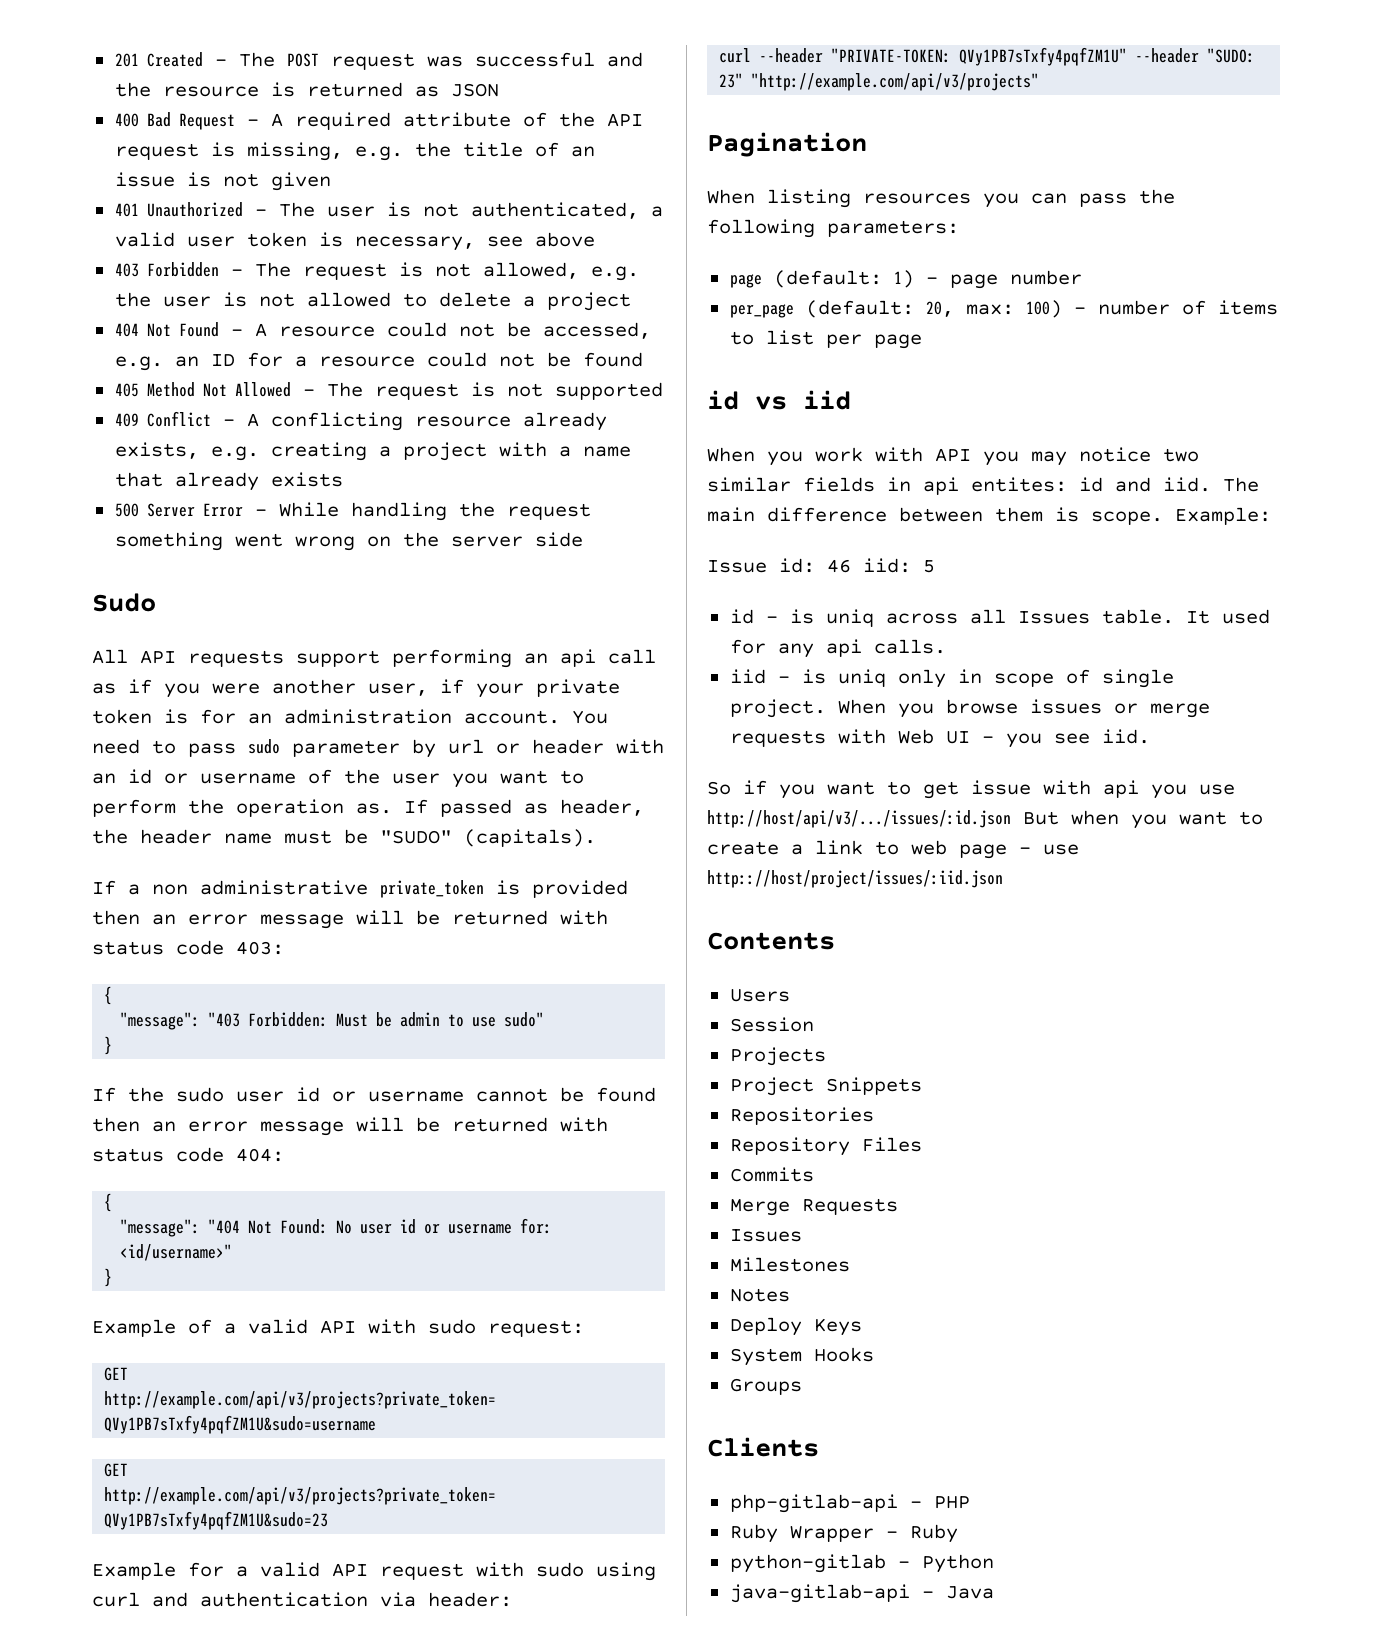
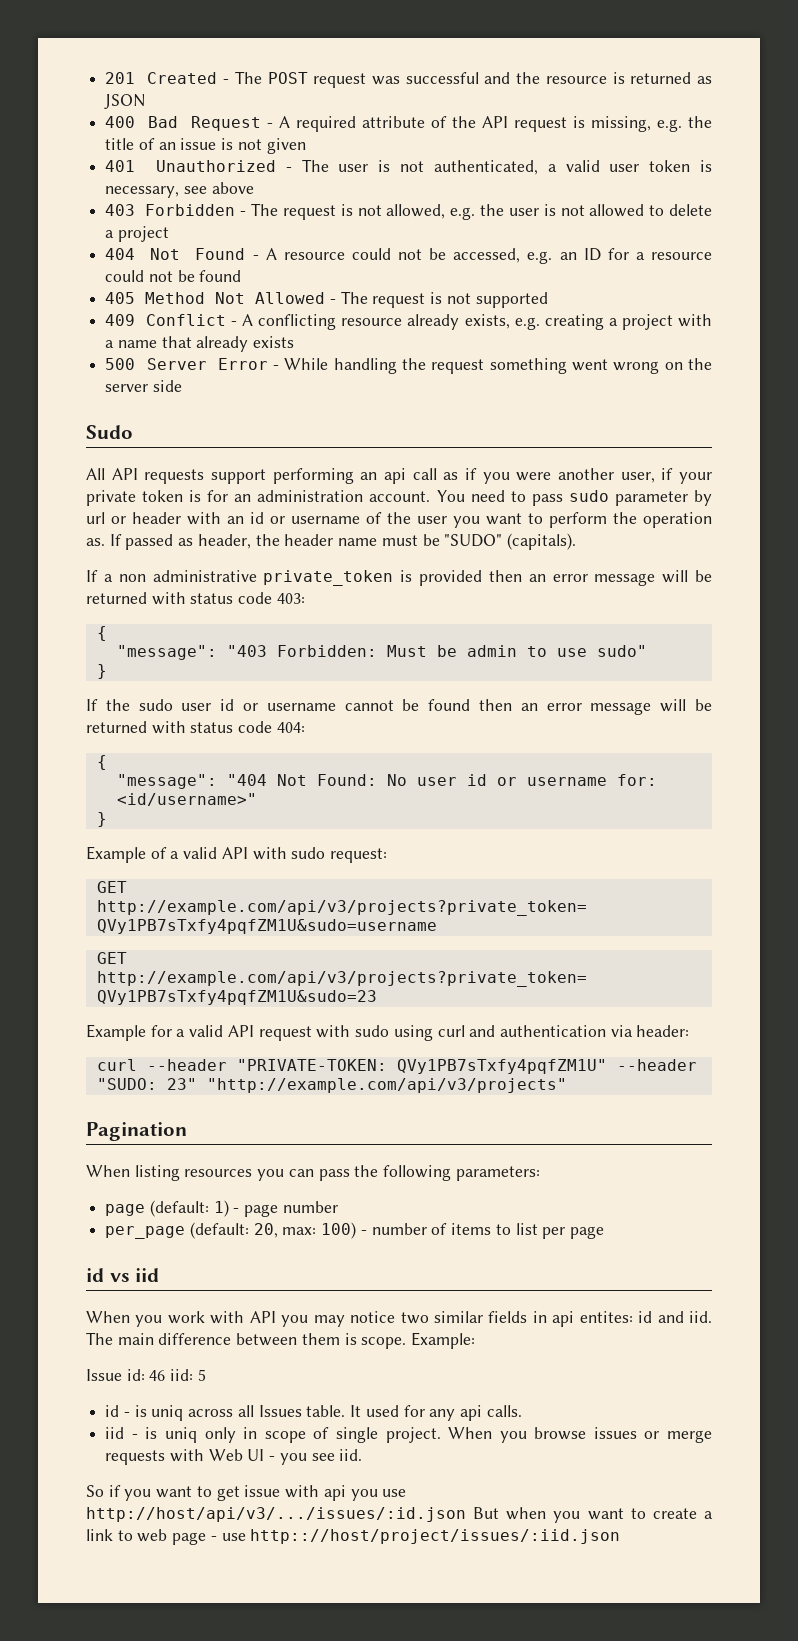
- Contents
- Users
- Session
- Projects
- Project Snippets
- Repositories
- Repository Files
- Commits
- Merge Requests
- Issues
- Milestones
- Notes
- Deploy Keys
- System Hooks
- Groups
- Clients
- php-gitlab-api - PHP
- Ruby Wrapper - Ruby
- python-gitlab - Python
- java-gitlab-api - Java

